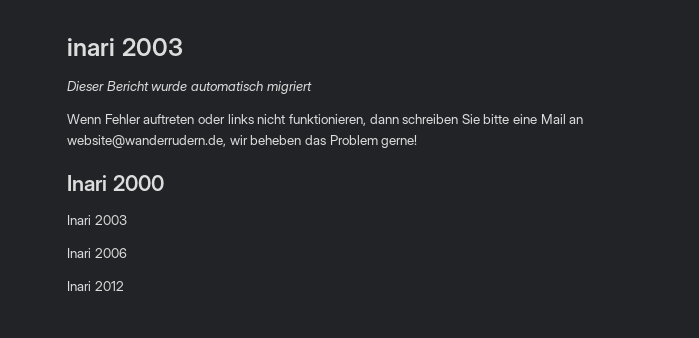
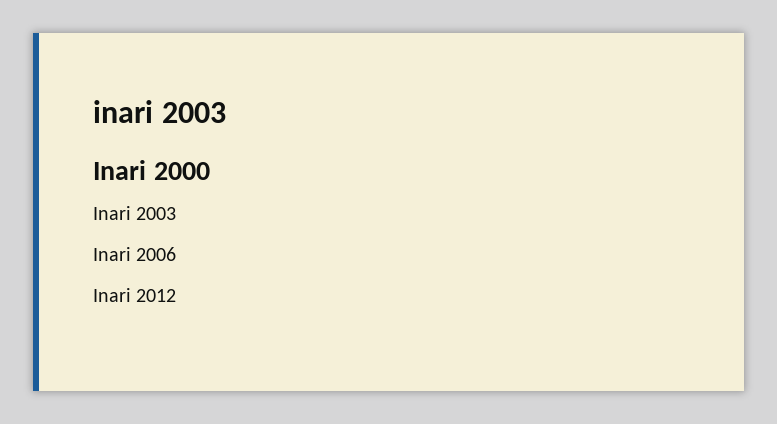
- Dieser Bericht wurde automatisch migriert
- Wenn Fehler auftreten oder links nicht funktionieren, dann schreiben Sie bitte eine Mail an website@wanderrudern.de, wir beheben das Problem gerne!

